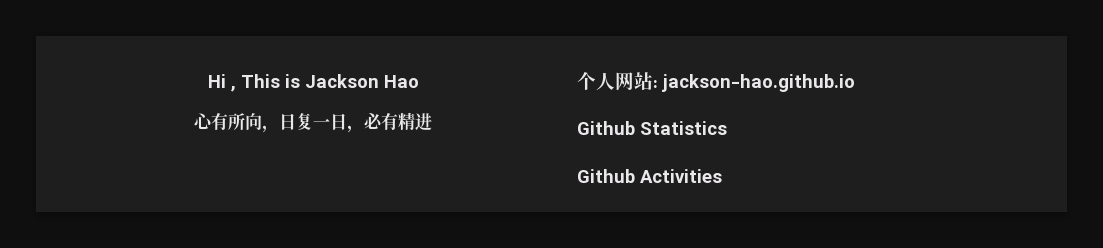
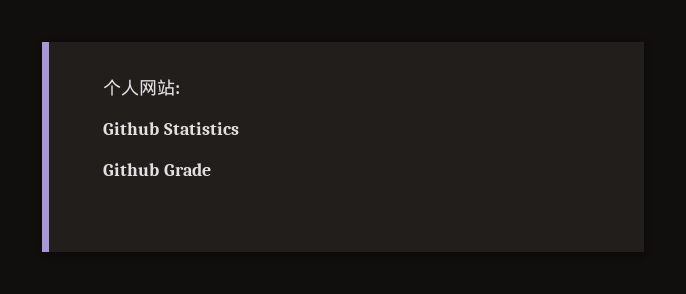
- Hi , This is Jackson Hao
- 心有所向，日复一日，必有精进
- 个人网站: jackson-hao.github.io
+ 个人网站:
- Github Activities
+ Github Grade

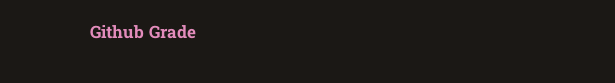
- 个人网站:
- Github Statistics

